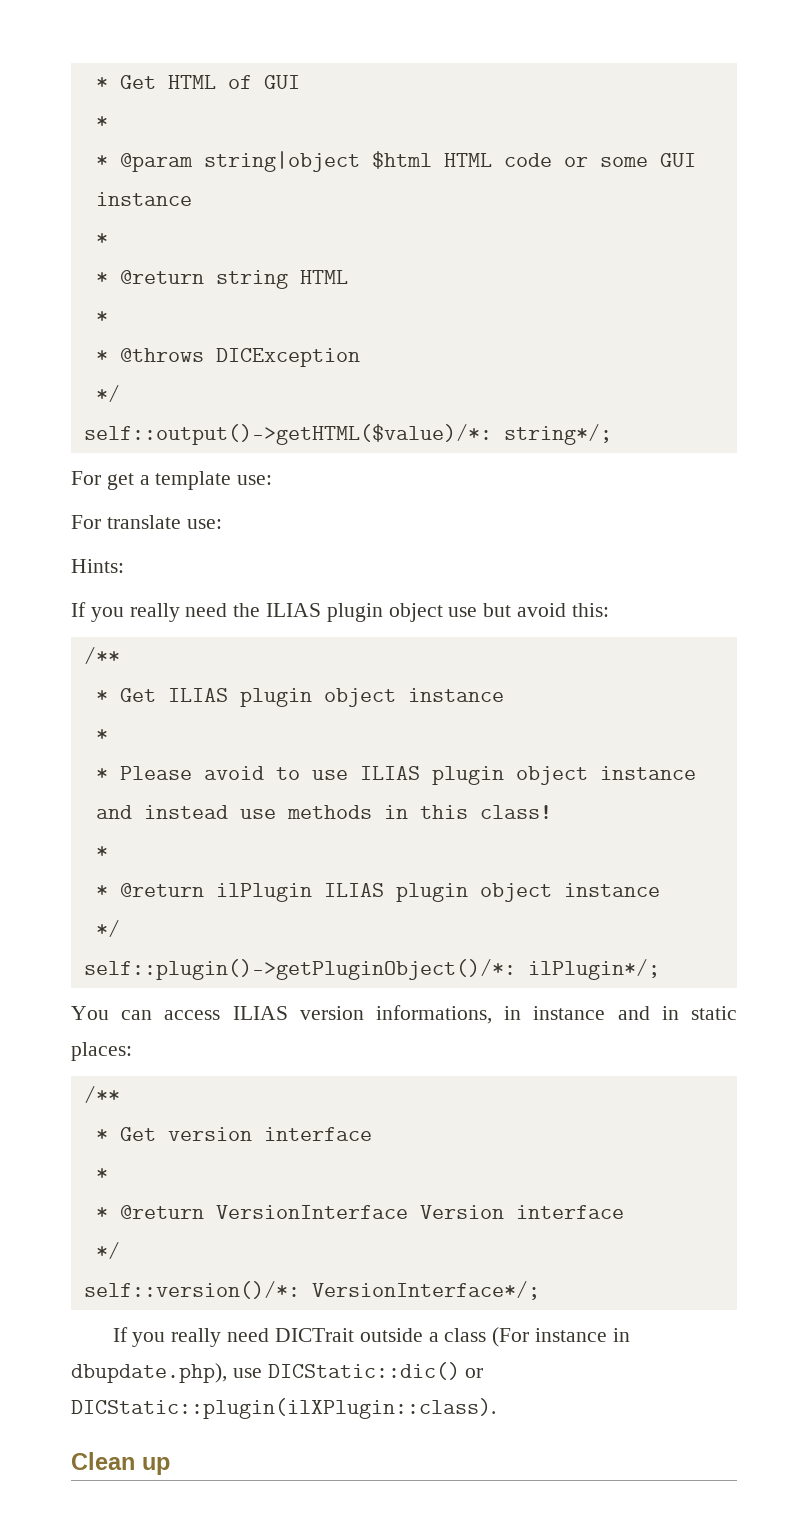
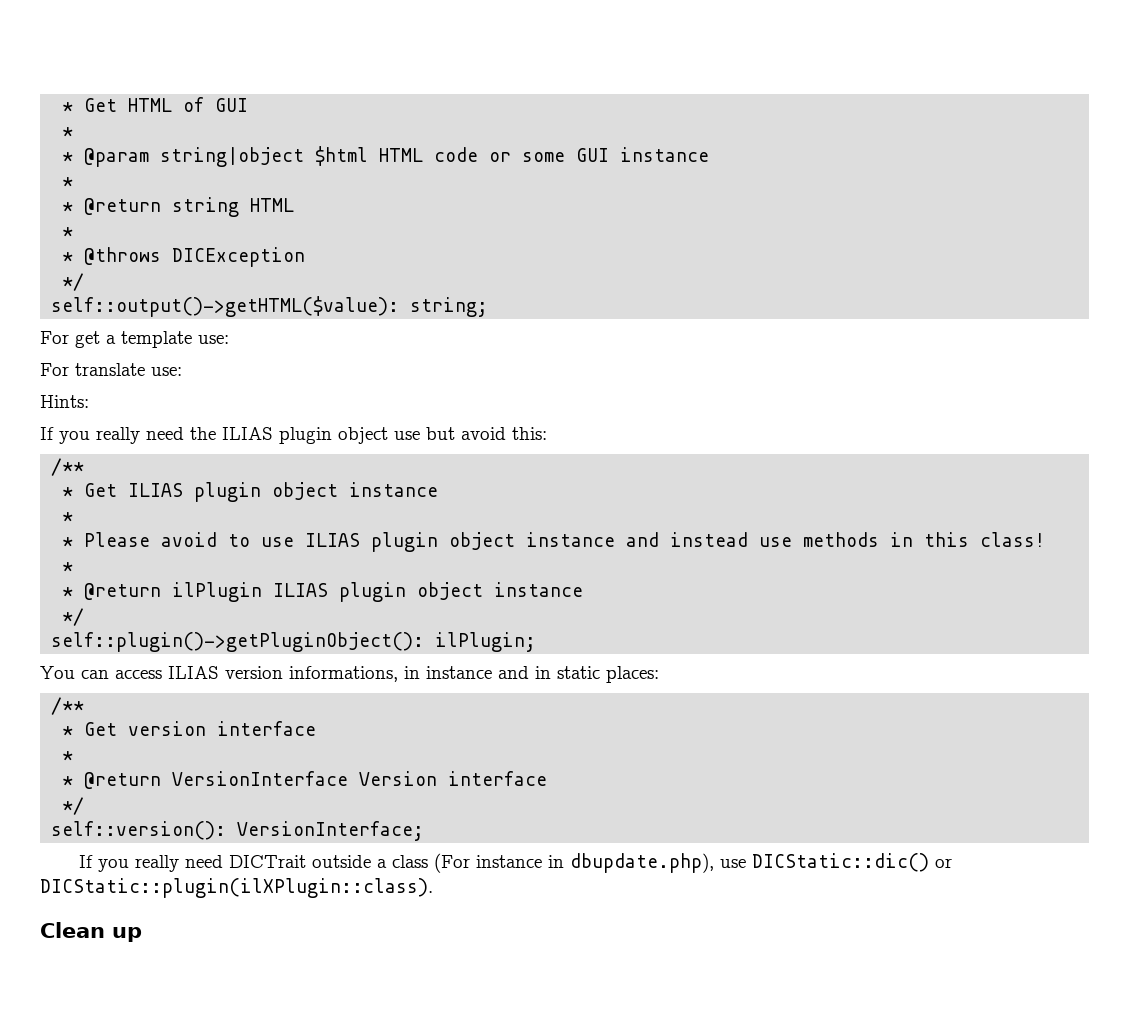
- self::output()->getHTML($value)/*: string*/;
+ self::output()->getHTML($value): string;
- self::plugin()->getPluginObject()/*: ilPlugin*/;
+ self::plugin()->getPluginObject(): ilPlugin;
- self::version()/*: VersionInterface*/;
+ self::version(): VersionInterface;

